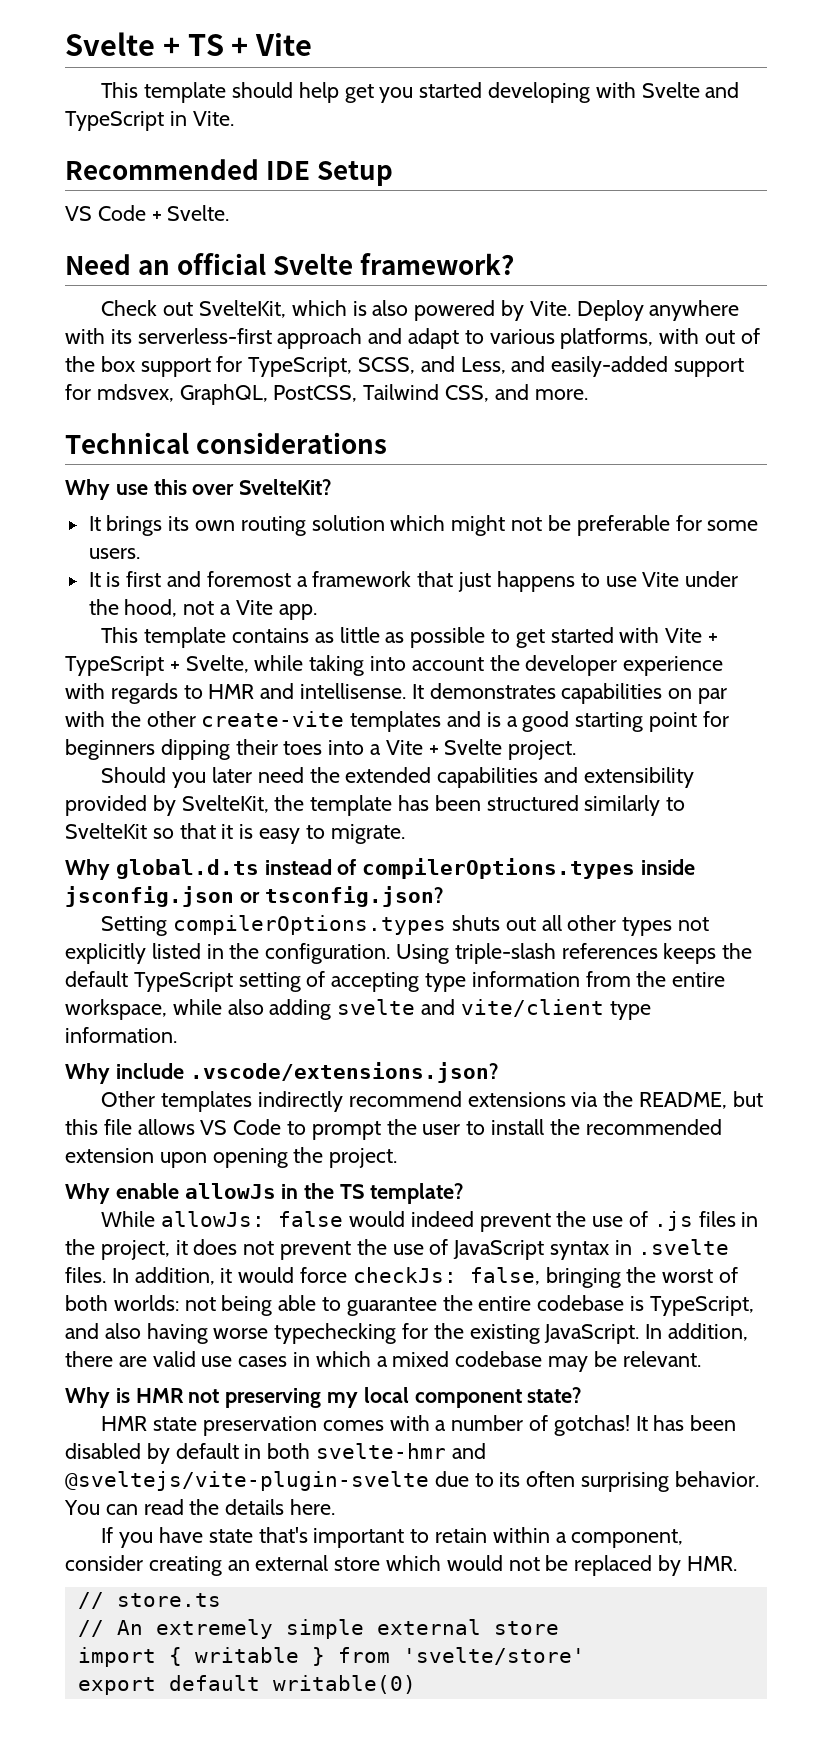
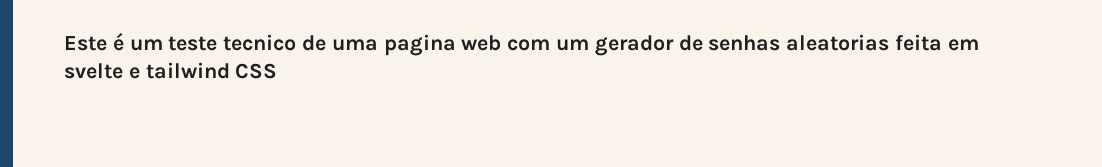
- Svelte + TS + Vite
- This template should help get you started developing with Svelte and TypeScript in Vite.
- Recommended IDE Setup
- VS Code + Svelte.
- Need an official Svelte framework?
- Check out SvelteKit, which is also powered by Vite. Deploy anywhere with its serverless-first approach and adapt to various platforms, with out of the box support for TypeScript, SCSS, and Less, and easily-added support for mdsvex, GraphQL, PostCSS, Tailwind CSS, and more.
- Technical considerations
- Why use this over SvelteKit?
- It brings its own routing solution which might not be preferable for some users.
- It is first and foremost a framework that just happens to use Vite under the hood, not a Vite app.
- This template contains as little as possible to get started with Vite + TypeScript + Svelte, while taking into account the developer experience with regards to HMR and intellisense. It demonstrates capabilities on par with the other create-vite templates and is a good starting point for beginners dipping their toes into a Vite + Svelte project.
- Should you later need the extended capabilities and extensibility provided by SvelteKit, the template has been structured similarly to SvelteKit so that it is easy to migrate.
- Why global.d.ts instead of compilerOptions.types inside jsconfig.json or tsconfig.json?
- Setting compilerOptions.types shuts out all other types not explicitly listed in the configuration. Using triple-slash references keeps the default TypeScript setting of accepting type information from the entire workspace, while also adding svelte and vite/client type information.
- Why include .vscode/extensions.json?
- Other templates indirectly recommend extensions via the README, but this file allows VS Code to prompt the user to install the recommended extension upon opening the project.
- Why enable allowJs in the TS template?
- While allowJs: false would indeed prevent the use of .js files in the project, it does not prevent the use of JavaScript syntax in .svelte files. In addition, it would force checkJs: false, bringing the worst of both worlds: not being able to guarantee the entire codebase is TypeScript, and also having worse typechecking for the existing JavaScript. In addition, there are valid use cases in which a mixed codebase may be relevant.
- Why is HMR not preserving my local component state?
- HMR state preservation comes with a number of gotchas! It has been disabled by default in both svelte-hmr and @sveltejs/vite-plugin-svelte due to its often surprising behavior. You can read the details here.
- If you have state that's important to retain within a component, consider creating an external store which would not be replaced by HMR.
- // store.ts
- // An extremely simple external store
- import { writable } from 'svelte/store'
- export default writable(0)
+ Este é um teste tecnico de uma pagina web com um gerador de senhas aleatorias feita em svelte e tailwind CSS

